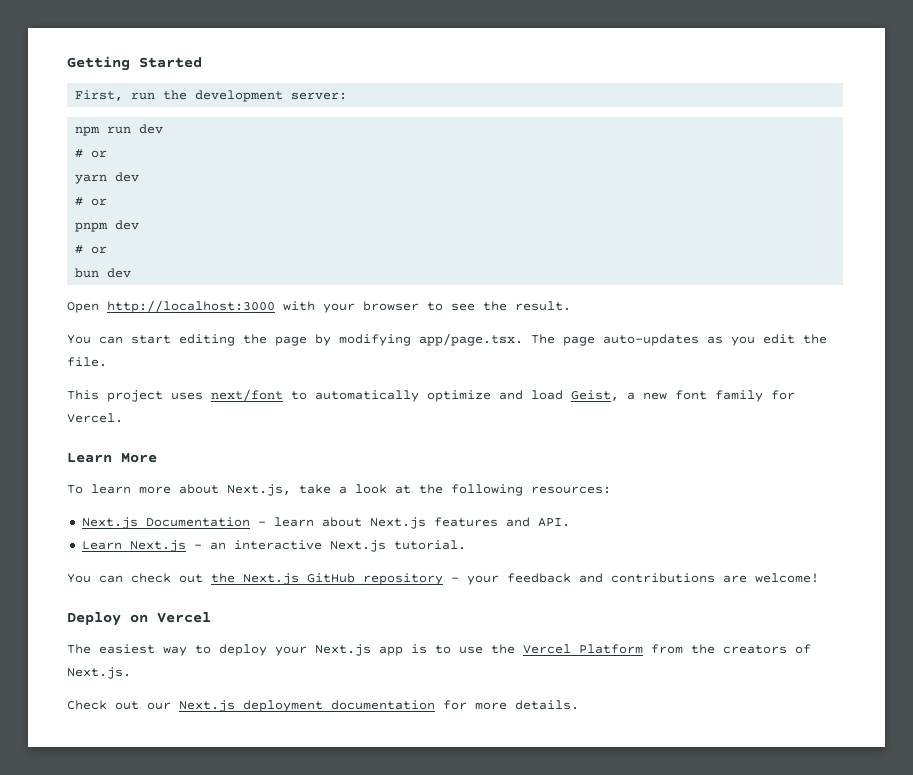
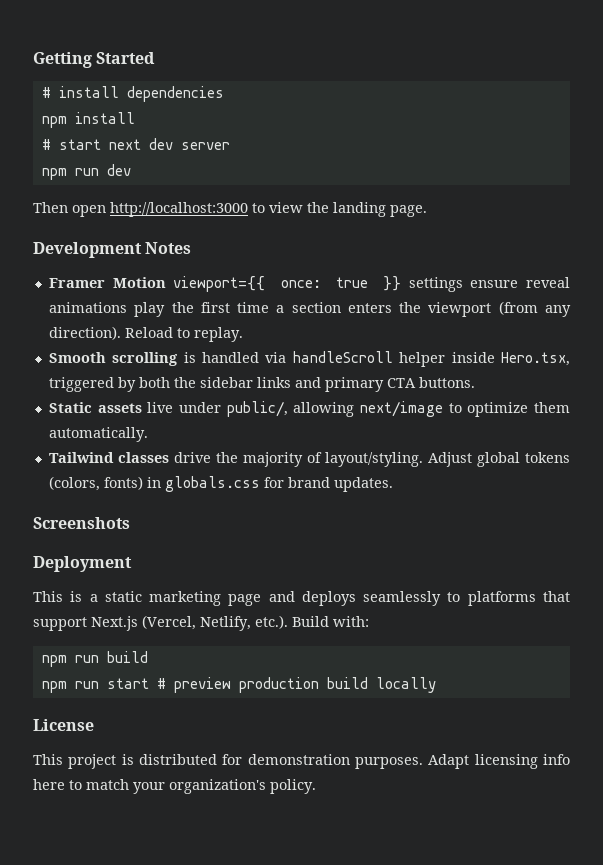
- First, run the development server:
+ # install dependencies
+ npm install
+ # start next dev server
  npm run dev
- # or
- yarn dev
- # or
- pnpm dev
- # or
- bun dev
- Open http://localhost:3000 with your browser to see the result.
- You can start editing the page by modifying app/page.tsx. The page auto-updates as you edit the file.
- This project uses next/font to automatically optimize and load Geist, a new font family for Vercel.
- Learn More
- To learn more about Next.js, take a look at the following resources:
- Next.js Documentation - learn about Next.js features and API.
- Learn Next.js - an interactive Next.js tutorial.
- You can check out the Next.js GitHub repository - your feedback and contributions are welcome!
- Deploy on Vercel
- The easiest way to deploy your Next.js app is to use the Vercel Platform from the creators of Next.js.
- Check out our Next.js deployment documentation for more details.
+ Then open http://localhost:3000 to view the landing page.
+ Development Notes
+ Framer Motion viewport={{ once: true }} settings ensure reveal animations play the first time a section enters the viewport (from any direction). Reload to replay.
+ Smooth scrolling is handled via handleScroll helper inside Hero.tsx, triggered by both the sidebar links and primary CTA buttons.
+ Static assets live under public/, allowing next/image to optimize them automatically.
+ Tailwind classes drive the majority of layout/styling. Adjust global tokens (colors, fonts) in globals.css for brand updates.
+ Screenshots
+ Deployment
+ This is a static marketing page and deploys seamlessly to platforms that support Next.js (Vercel, Netlify, etc.). Build with:
+ npm run build
+ npm run start # preview production build locally
+ License
+ This project is distributed for demonstration purposes. Adapt licensing info here to match your organization's policy.

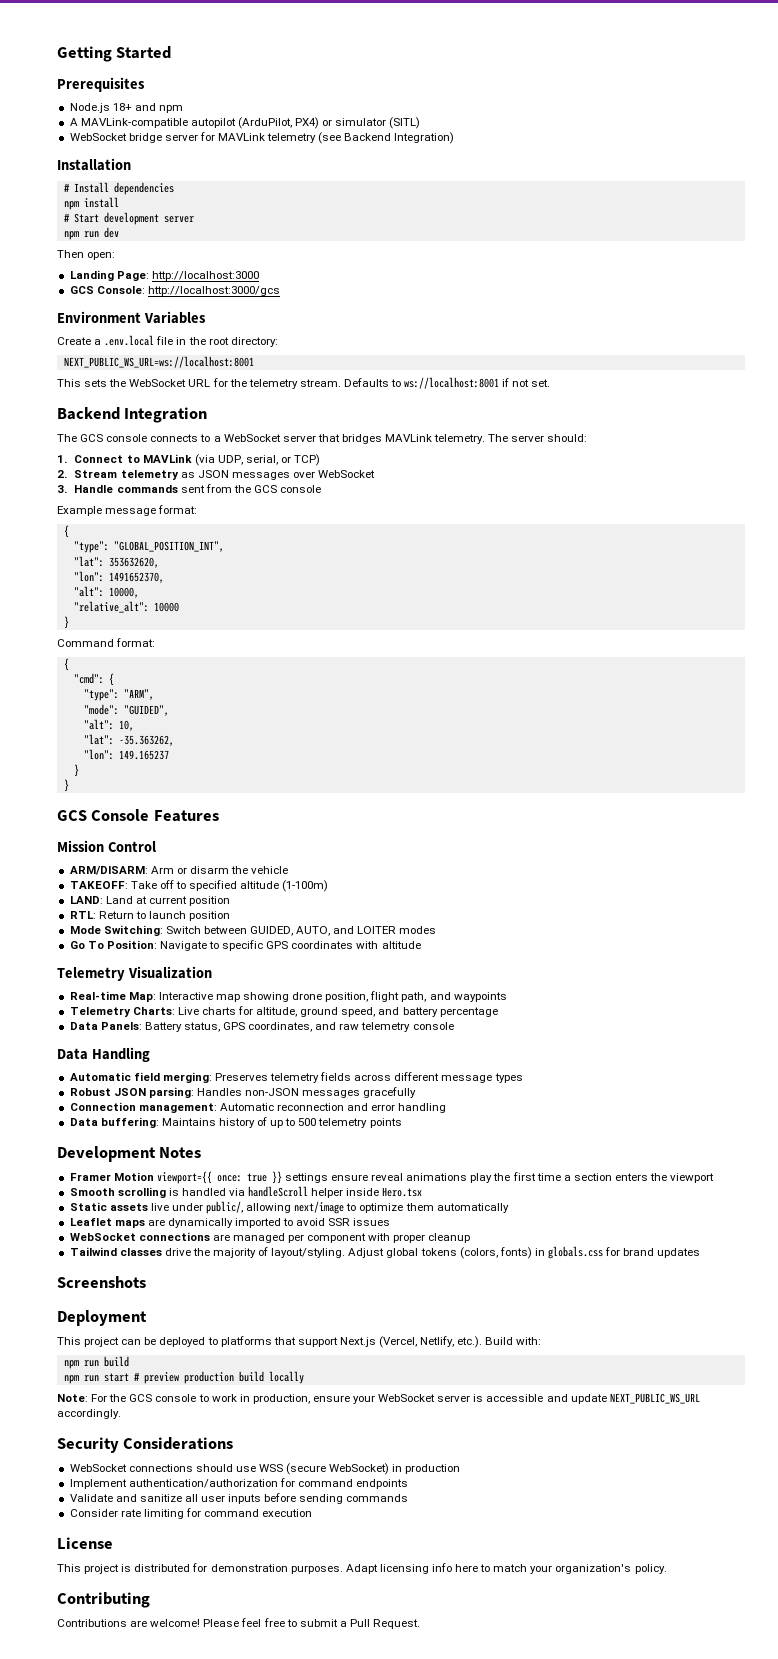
- # install dependencies
+ Prerequisites
+ Node.js 18+ and npm
+ A MAVLink-compatible autopilot (ArduPilot, PX4) or simulator (SITL)
+ WebSocket bridge server for MAVLink telemetry (see Backend Integration)
+ Installation
+ # Install dependencies
- # start next dev server
+ # Start development server
- Then open http://localhost:3000 to view the landing page.
+ Then open:
+ Landing Page: http://localhost:3000
+ GCS Console: http://localhost:3000/gcs
+ Environment Variables
+ Create a .env.local file in the root directory:
+ NEXT_PUBLIC_WS_URL=ws://localhost:8001
+ This sets the WebSocket URL for the telemetry stream. Defaults to ws://localhost:8001 if not set.
+ Backend Integration
+ The GCS console connects to a WebSocket server that bridges MAVLink telemetry. The server should:
+ 1. Connect to MAVLink (via UDP, serial, or TCP)
+ 2. Stream telemetry as JSON messages over WebSocket
+ 3. Handle commands sent from the GCS console
+ Example message format:
+ {
+ "type": "GLOBAL_POSITION_INT",
+ "lat": 353632620,
+ "lon": 1491652370,
+ "alt": 10000,
+ "relative_alt": 10000
+ }
+ Command format:
+ {
+ "cmd": {
+ "type": "ARM",
+ "mode": "GUIDED",
+ "alt": 10,
+ "lat": -35.363262,
+ "lon": 149.165237
+ }
+ }
+ GCS Console Features
+ Mission Control
+ ARM/DISARM: Arm or disarm the vehicle
+ TAKEOFF: Take off to specified altitude (1-100m)
+ LAND: Land at current position
+ RTL: Return to launch position
+ Mode Switching: Switch between GUIDED, AUTO, and LOITER modes
+ Go To Position: Navigate to specific GPS coordinates with altitude
+ Telemetry Visualization
+ Real-time Map: Interactive map showing drone position, flight path, and waypoints
+ Telemetry Charts: Live charts for altitude, ground speed, and battery percentage
+ Data Panels: Battery status, GPS coordinates, and raw telemetry console
+ Data Handling
+ Automatic field merging: Preserves telemetry fields across different message types
+ Robust JSON parsing: Handles non-JSON messages gracefully
+ Connection management: Automatic reconnection and error handling
+ Data buffering: Maintains history of up to 500 telemetry points
- Framer Motion viewport={{ once: true }} settings ensure reveal animations play the first time a section enters the viewport (from any direction). Reload to replay.
+ Framer Motion viewport={{ once: true }} settings ensure reveal animations play the first time a section enters the viewport
- Smooth scrolling is handled via handleScroll helper inside Hero.tsx, triggered by both the sidebar links and primary CTA buttons.
+ Smooth scrolling is handled via handleScroll helper inside Hero.tsx
- Static assets live under public/, allowing next/image to optimize them automatically.
+ Static assets live under public/, allowing next/image to optimize them automatically
+ Leaflet maps are dynamically imported to avoid SSR issues
+ WebSocket connections are managed per component with proper cleanup
- Adjust global tokens (colors, fonts) in globals.css for brand updates.
+ Adjust global tokens (colors, fonts) in globals.css for brand updates
- This is a static marketing page and deploys seamlessly to platforms that support Next.js (Vercel, Netlify, etc.). Build with:
+ This project can be deployed to platforms that support Next.js (Vercel, Netlify, etc.). Build with:
+ Note: For the GCS console to work in production, ensure your WebSocket server is accessible and update NEXT_PUBLIC_WS_URL accordingly.
+ Security Considerations
+ WebSocket connections should use WSS (secure WebSocket) in production
+ Implement authentication/authorization for command endpoints
+ Validate and sanitize all user inputs before sending commands
+ Consider rate limiting for command execution
+ Contributing
+ Contributions are welcome! Please feel free to submit a Pull Request.

